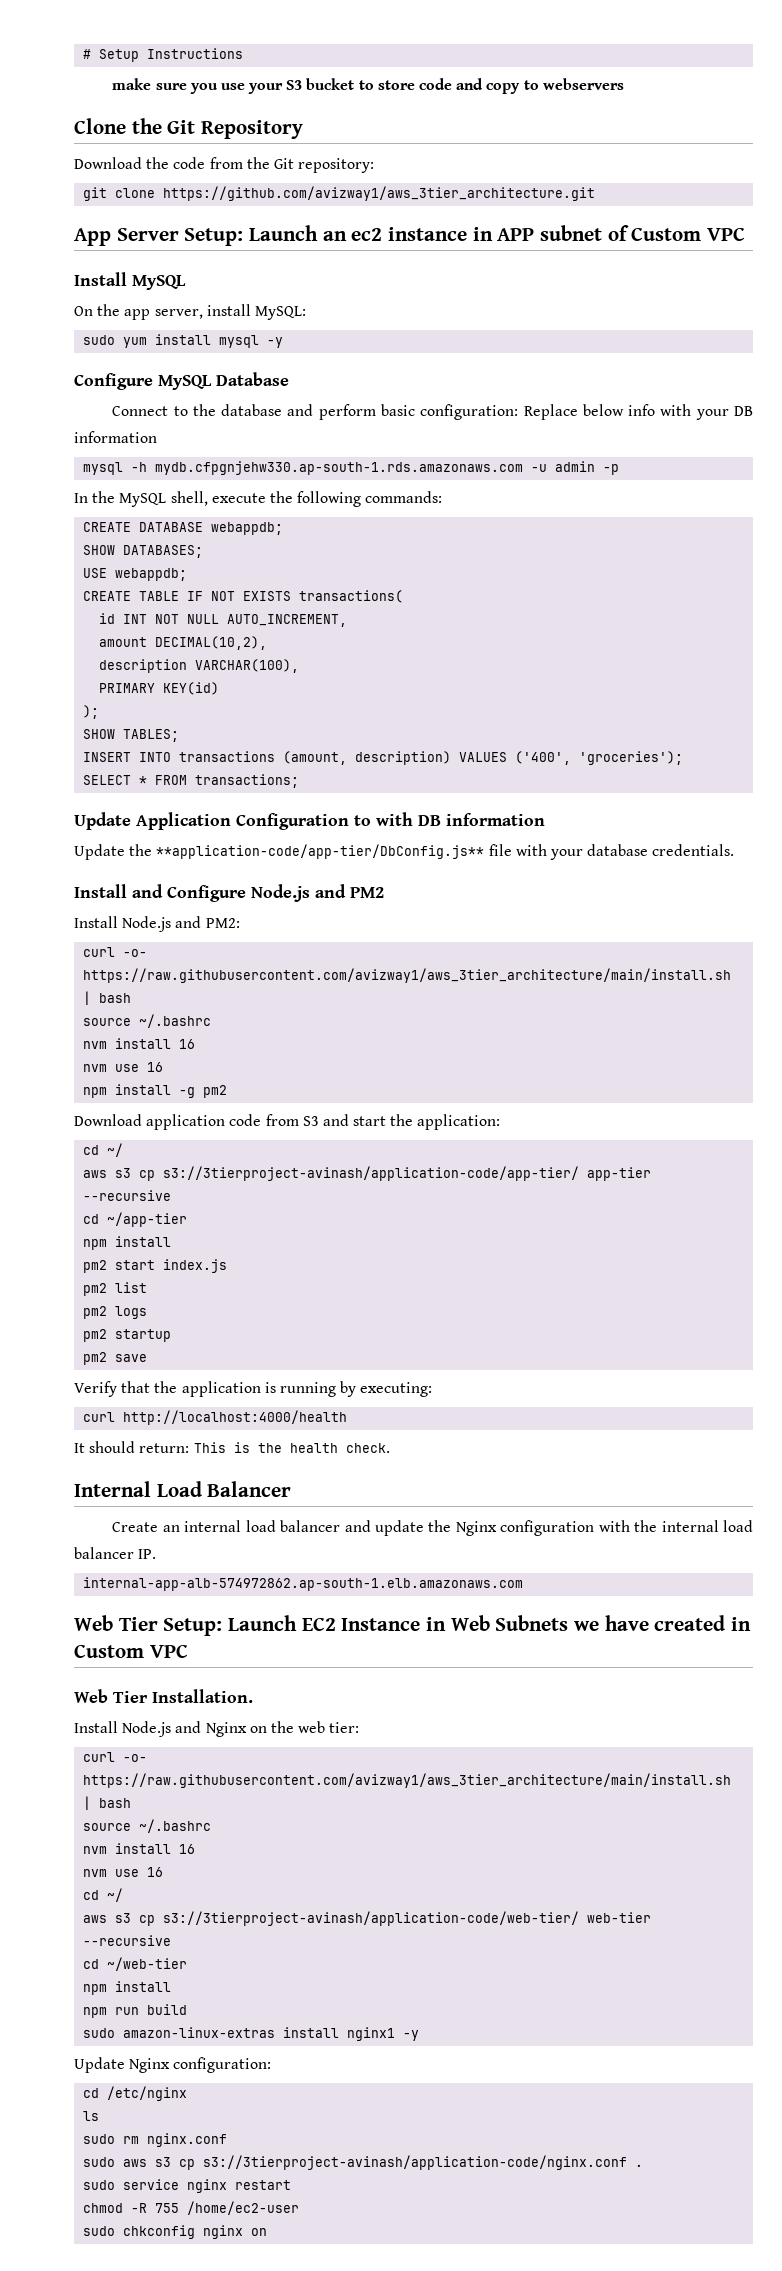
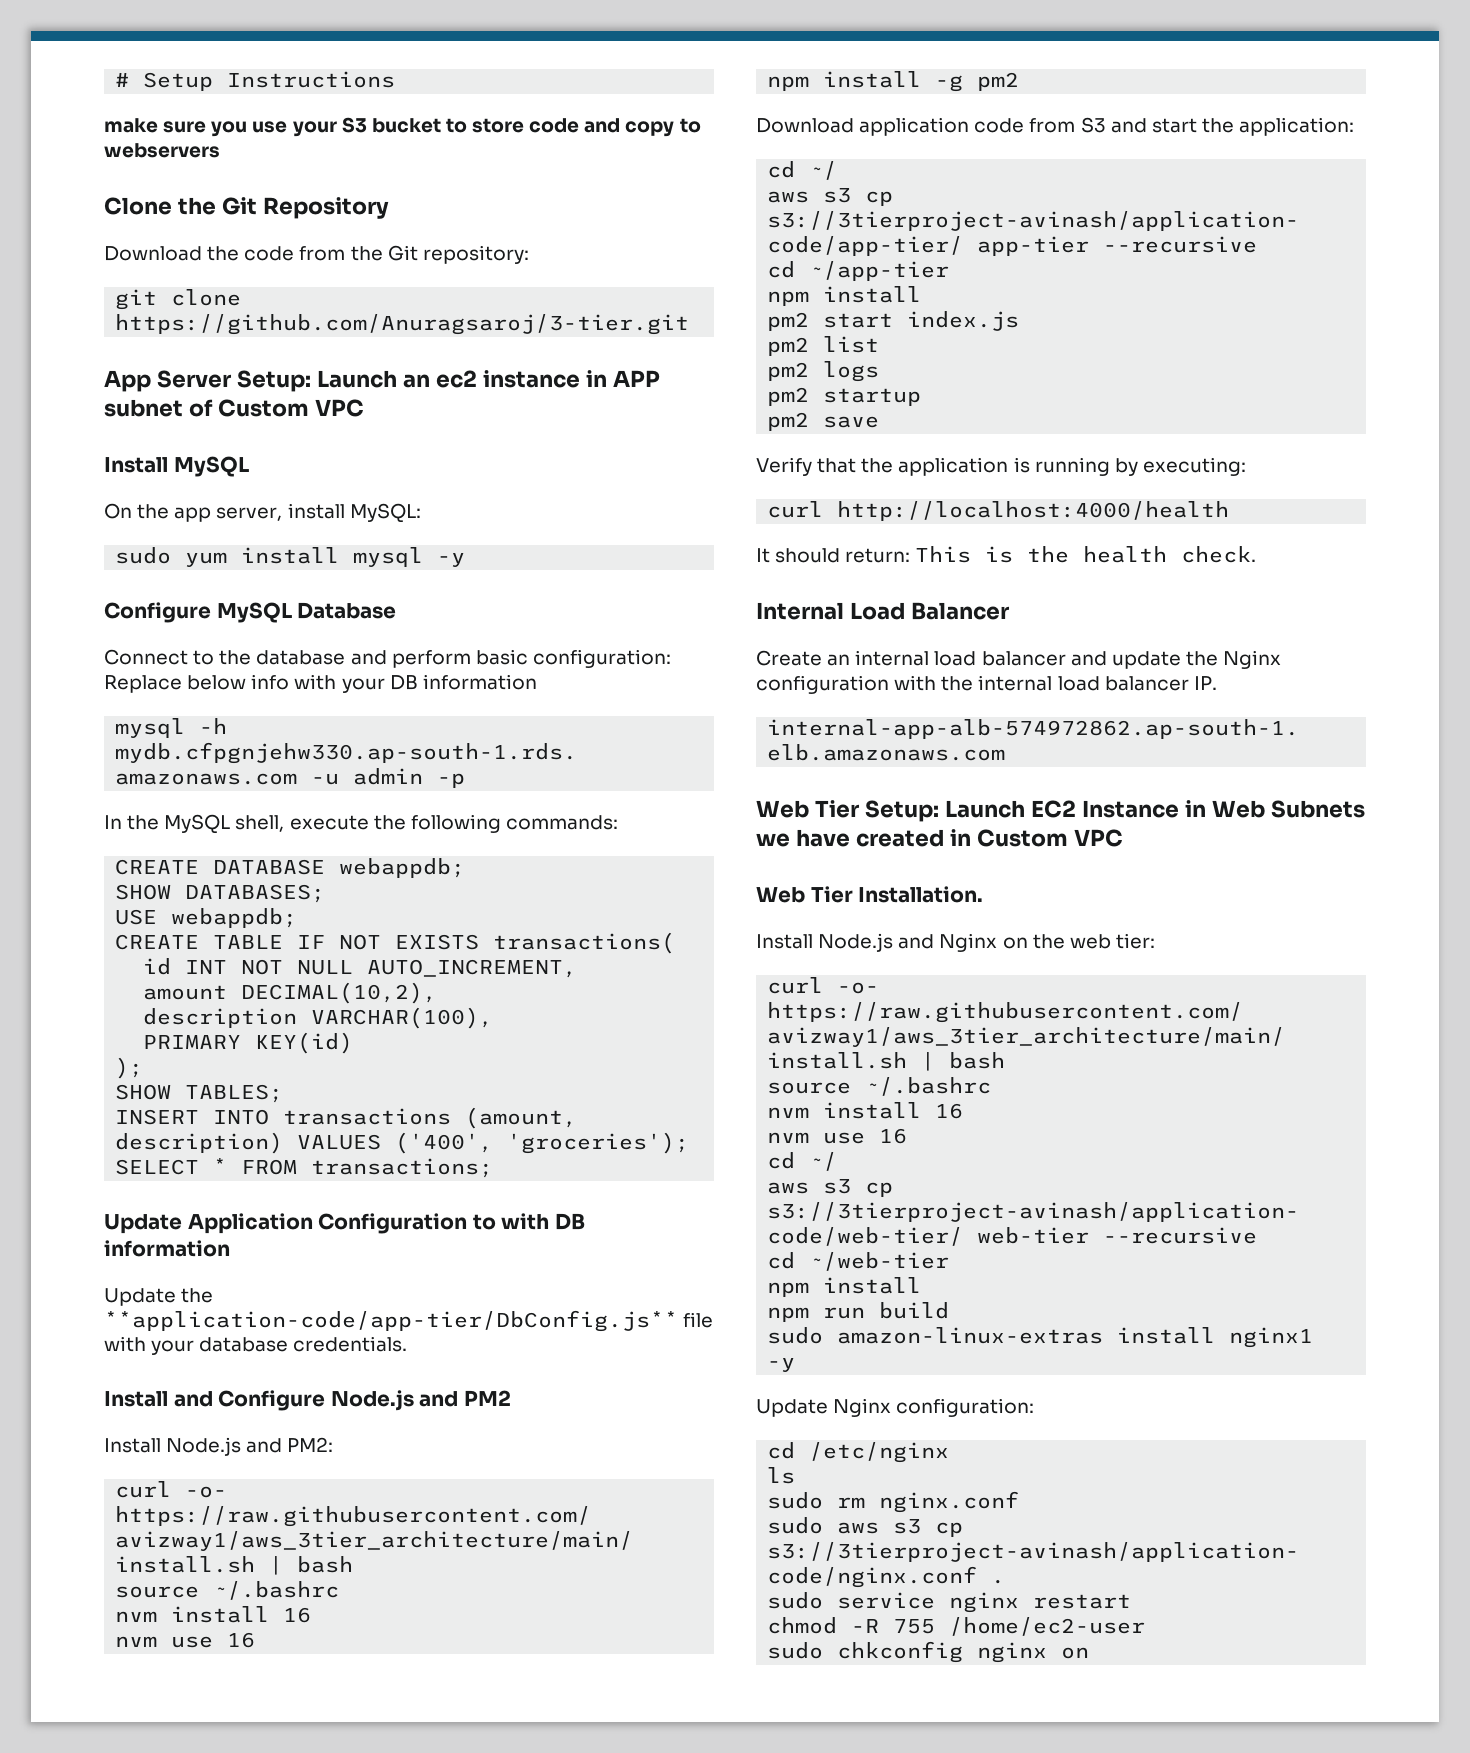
- git clone https://github.com/avizway1/aws_3tier_architecture.git
+ git clone https://github.com/Anuragsaroj/3-tier.git

